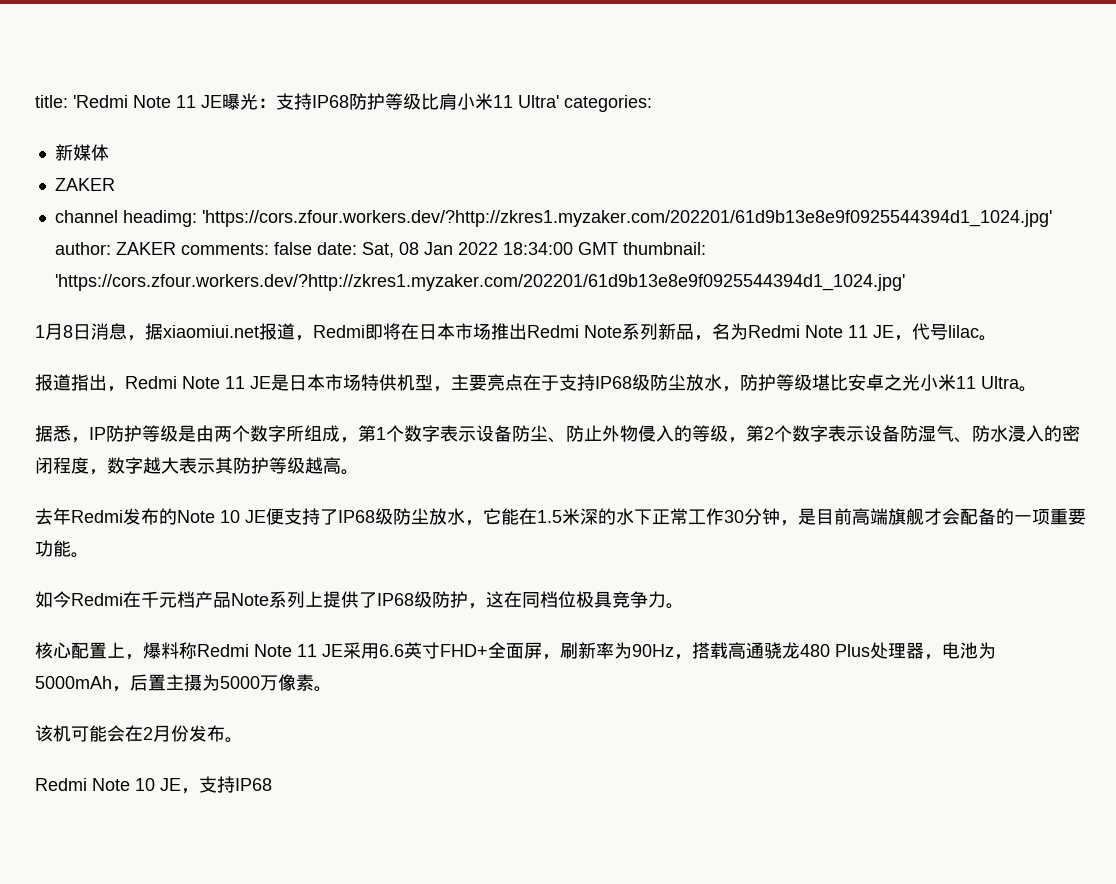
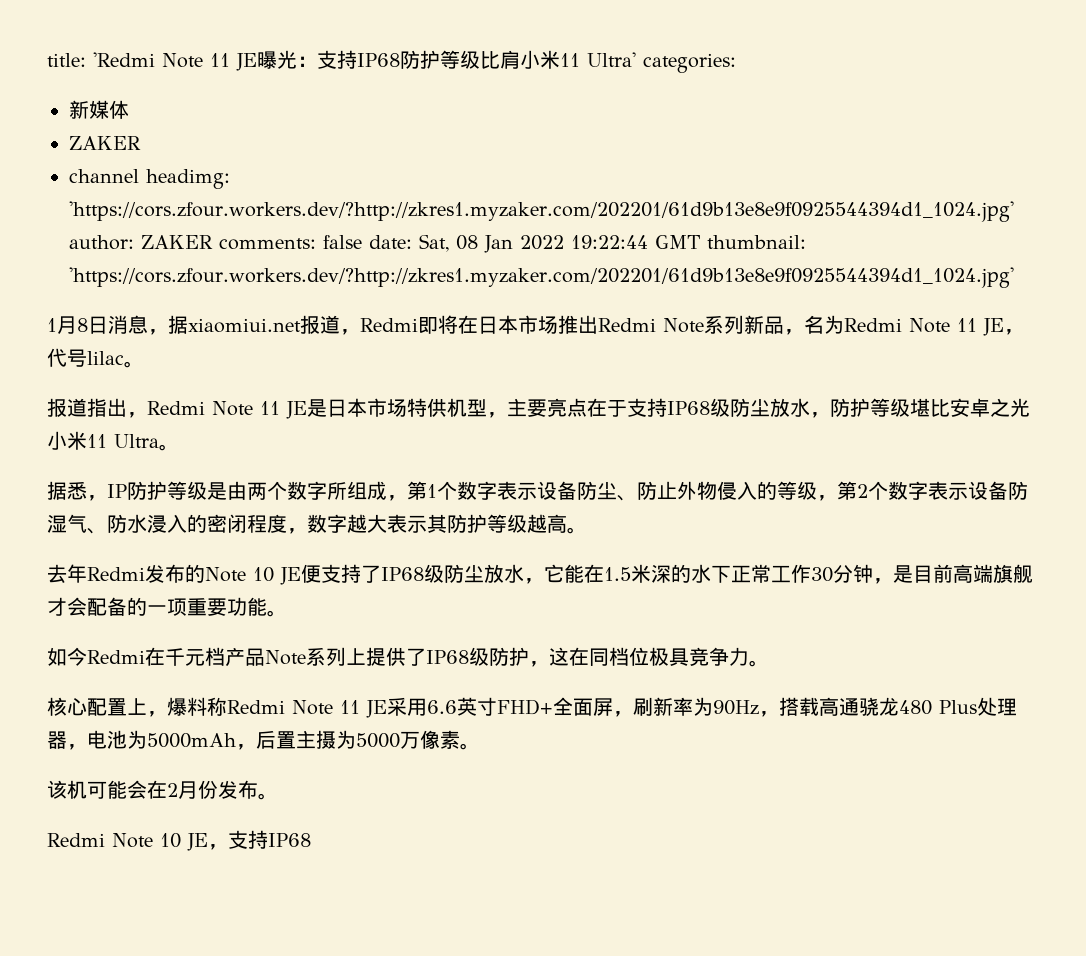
- channel headimg: 'https://cors.zfour.workers.dev/?http://zkres1.myzaker.com/202201/61d9b13e8e9f0925544394d1_1024.jpg' author: ZAKER comments: false date: Sat, 08 Jan 2022 18:34:00 GMT thumbnail: 'https://cors.zfour.workers.dev/?http://zkres1.myzaker.com/202201/61d9b13e8e9f0925544394d1_1024.jpg'
+ channel headimg: 'https://cors.zfour.workers.dev/?http://zkres1.myzaker.com/202201/61d9b13e8e9f0925544394d1_1024.jpg' author: ZAKER comments: false date: Sat, 08 Jan 2022 19:22:44 GMT thumbnail: 'https://cors.zfour.workers.dev/?http://zkres1.myzaker.com/202201/61d9b13e8e9f0925544394d1_1024.jpg'

